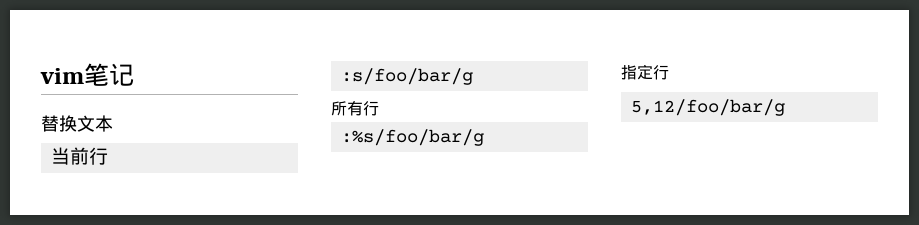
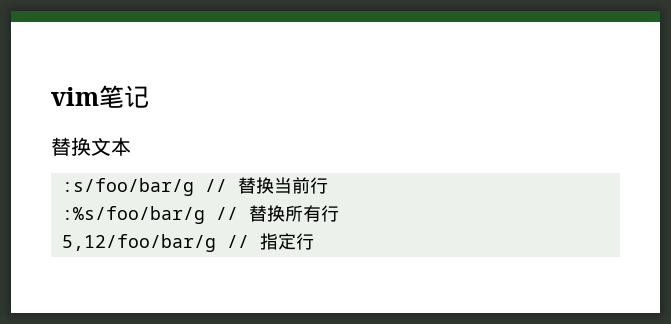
- 当前行
+ :s/foo/bar/g // 替换当前行
- :s/foo/bar/g
- 所有行
+ :%s/foo/bar/g // 替换所有行
- :%s/foo/bar/g
- 指定行
+ 5,12/foo/bar/g // 指定行
- 5,12/foo/bar/g

